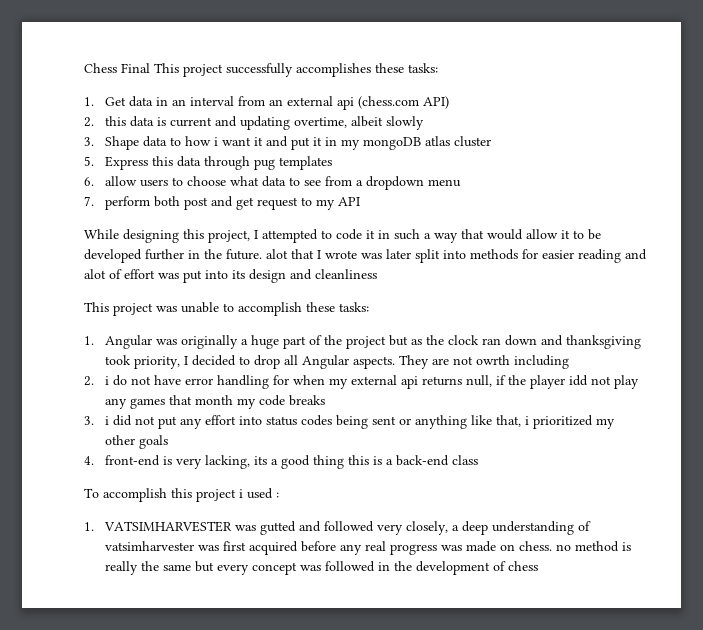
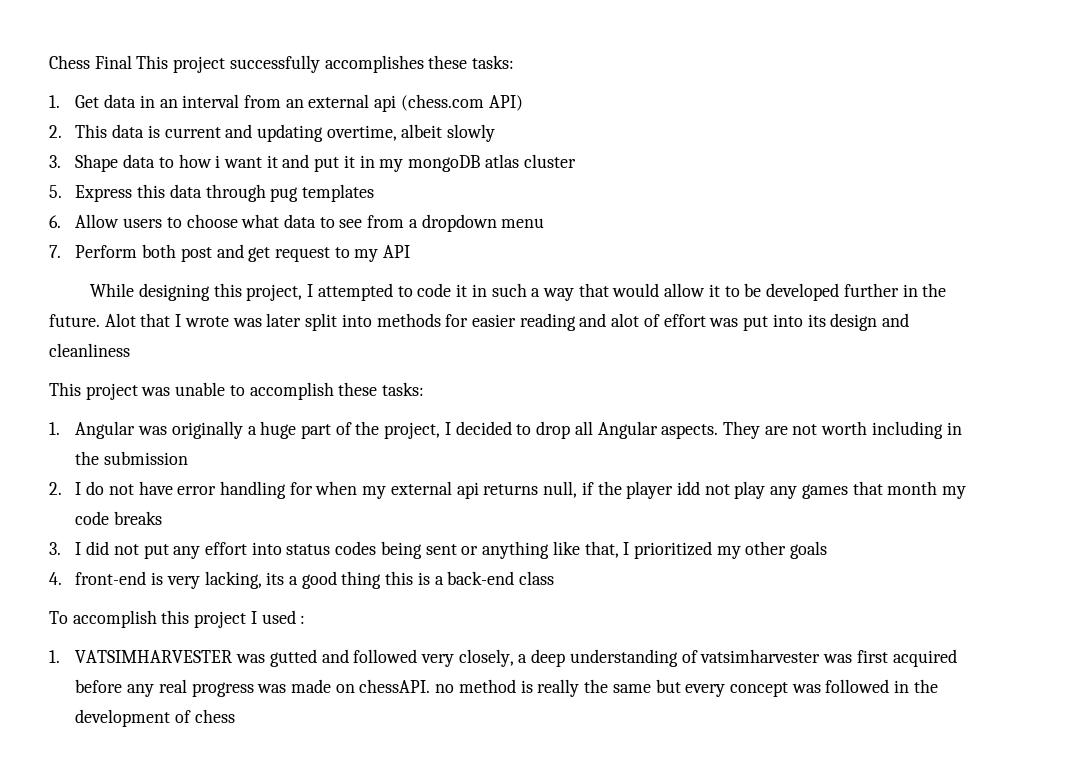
- 2. this data is current and updating overtime, albeit slowly
+ 2. This data is current and updating overtime, albeit slowly
- 6. allow users to choose what data to see from a dropdown menu
+ 6. Allow users to choose what data to see from a dropdown menu
- 7. perform both post and get request to my API
+ 7. Perform both post and get request to my API
- While designing this project, I attempted to code it in such a way that would allow it to be developed further in the future. alot that I wrote was later split into methods for easier reading and alot of effort was put into its design and cleanliness
+ While designing this project, I attempted to code it in such a way that would allow it to be developed further in the future. Alot that I wrote was later split into methods for easier reading and alot of effort was put into its design and cleanliness
- 1. Angular was originally a huge part of the project but as the clock ran down and thanksgiving took priority, I decided to drop all Angular aspects.
+ 1. Angular was originally a huge part of the project, I decided to drop all Angular aspects.
- They are not owrth including
- 2. i do not have error handling for when my external api returns null, if the player idd not play any games that month my code breaks
+ They are not worth including in the submission
+ 2. I do not have error handling for when my external api returns null, if the player idd not play any games that month my code breaks
- 3. i did not put any effort into status codes being sent or anything like that, i prioritized my other goals
+ 3. I did not put any effort into status codes being sent or anything like that, I prioritized my other goals
- To accomplish this project i used :
+ To accomplish this project I used :
- 1. VATSIMHARVESTER was gutted and followed very closely, a deep understanding of vatsimharvester was first acquired before any real progress was made on chess. no method is really the same but every concept was followed in the development of chess
+ 1. VATSIMHARVESTER was gutted and followed very closely, a deep understanding of vatsimharvester was first acquired before any real progress was made on chessAPI. no method is really the same but every concept was followed in the development of chess

